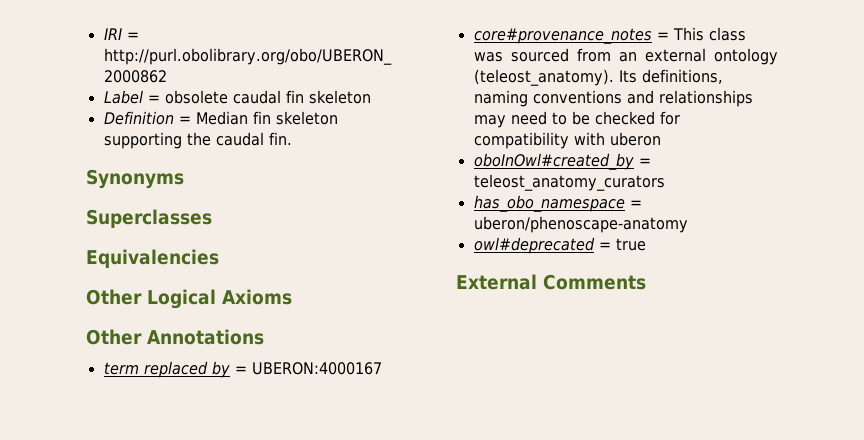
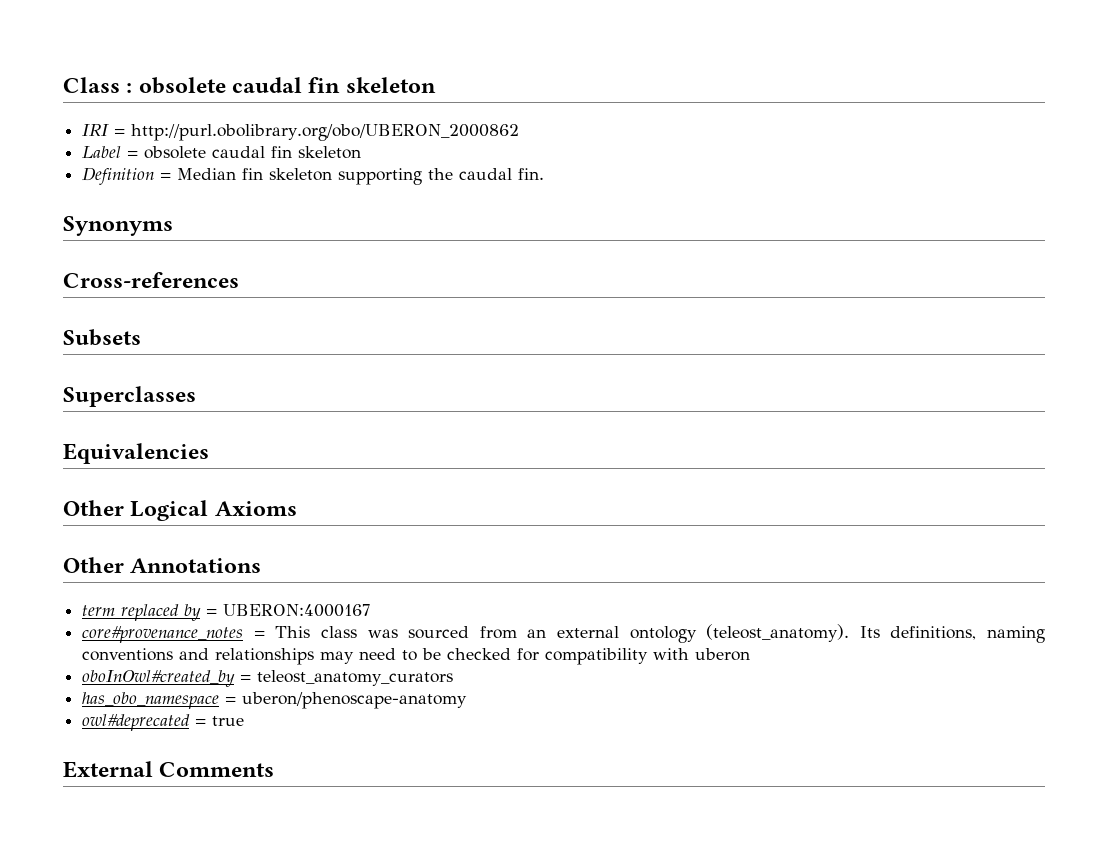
+ Class : obsolete caudal fin skeleton
+ Cross-references
+ Subsets

